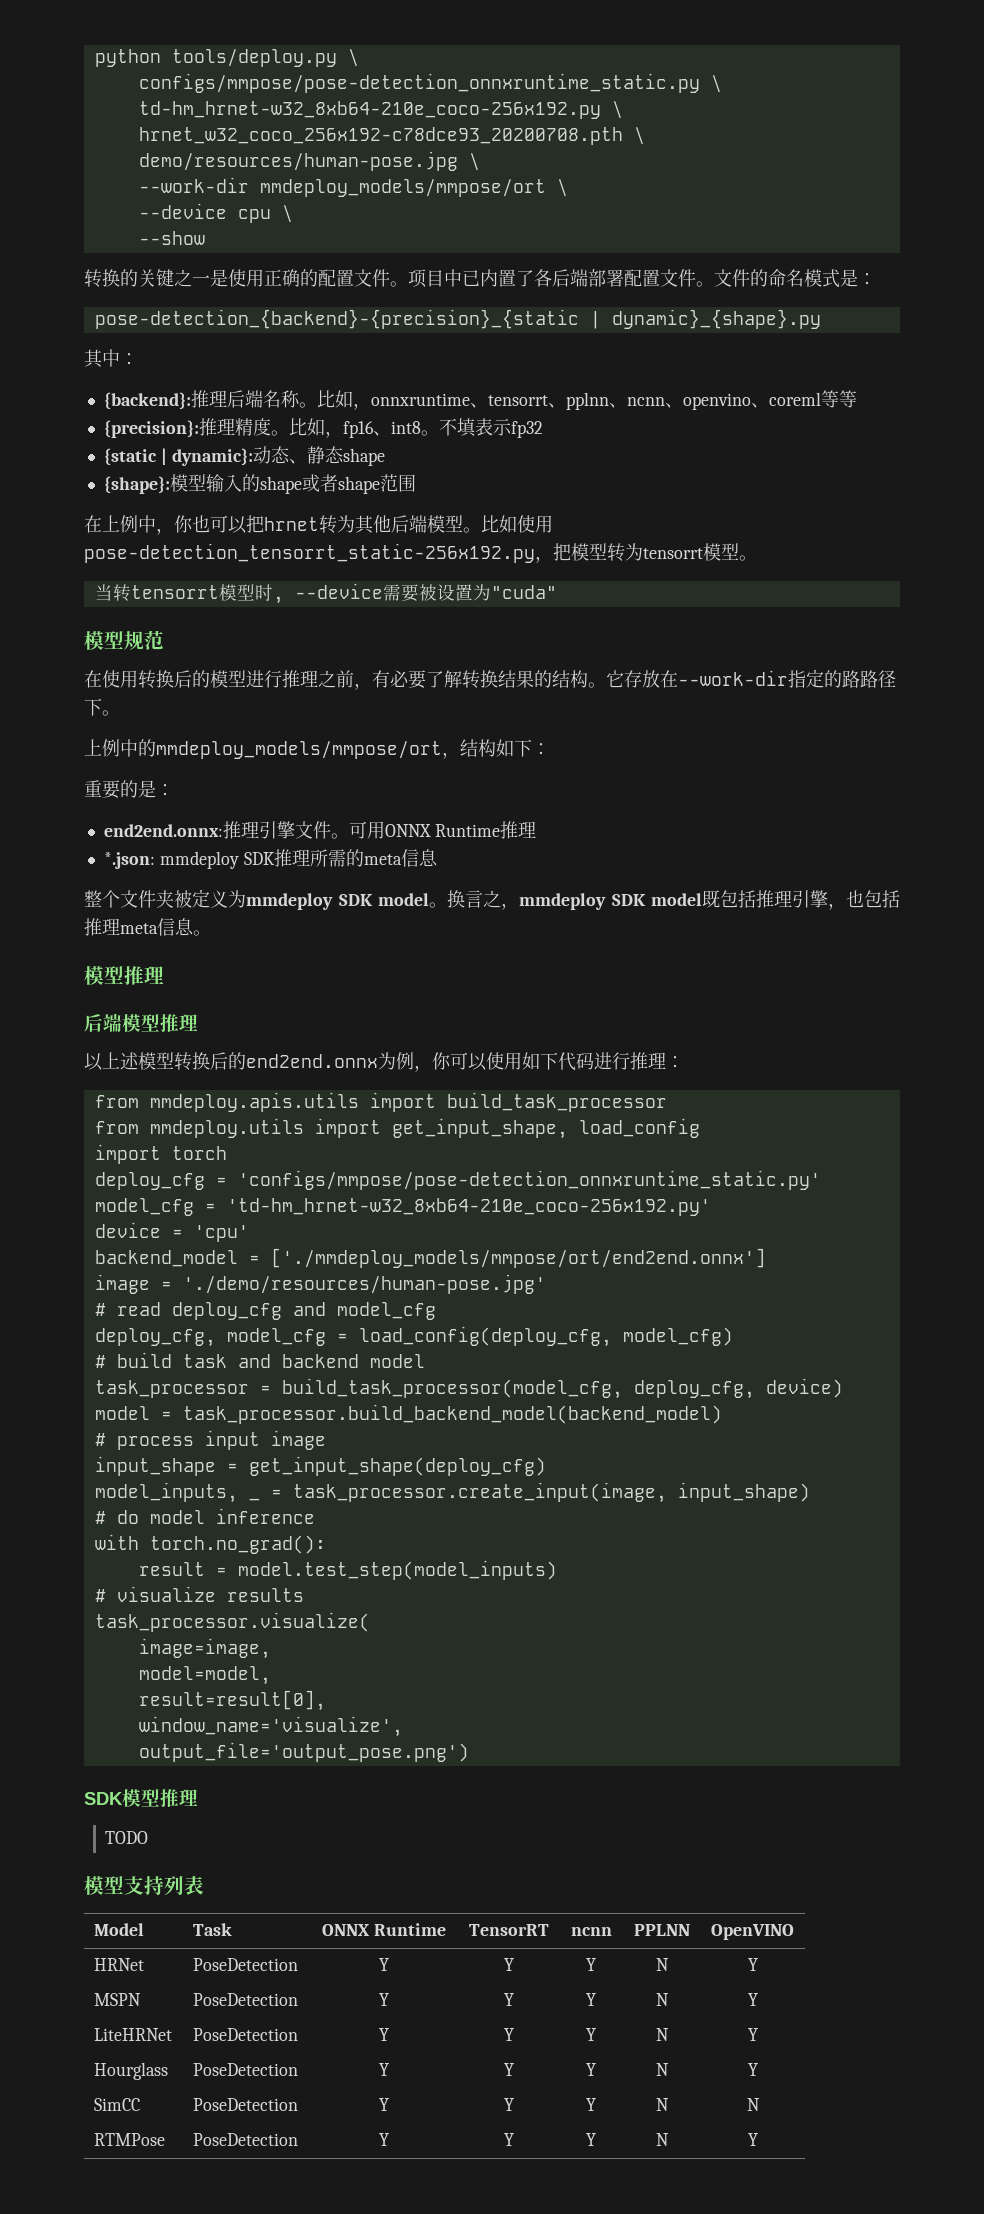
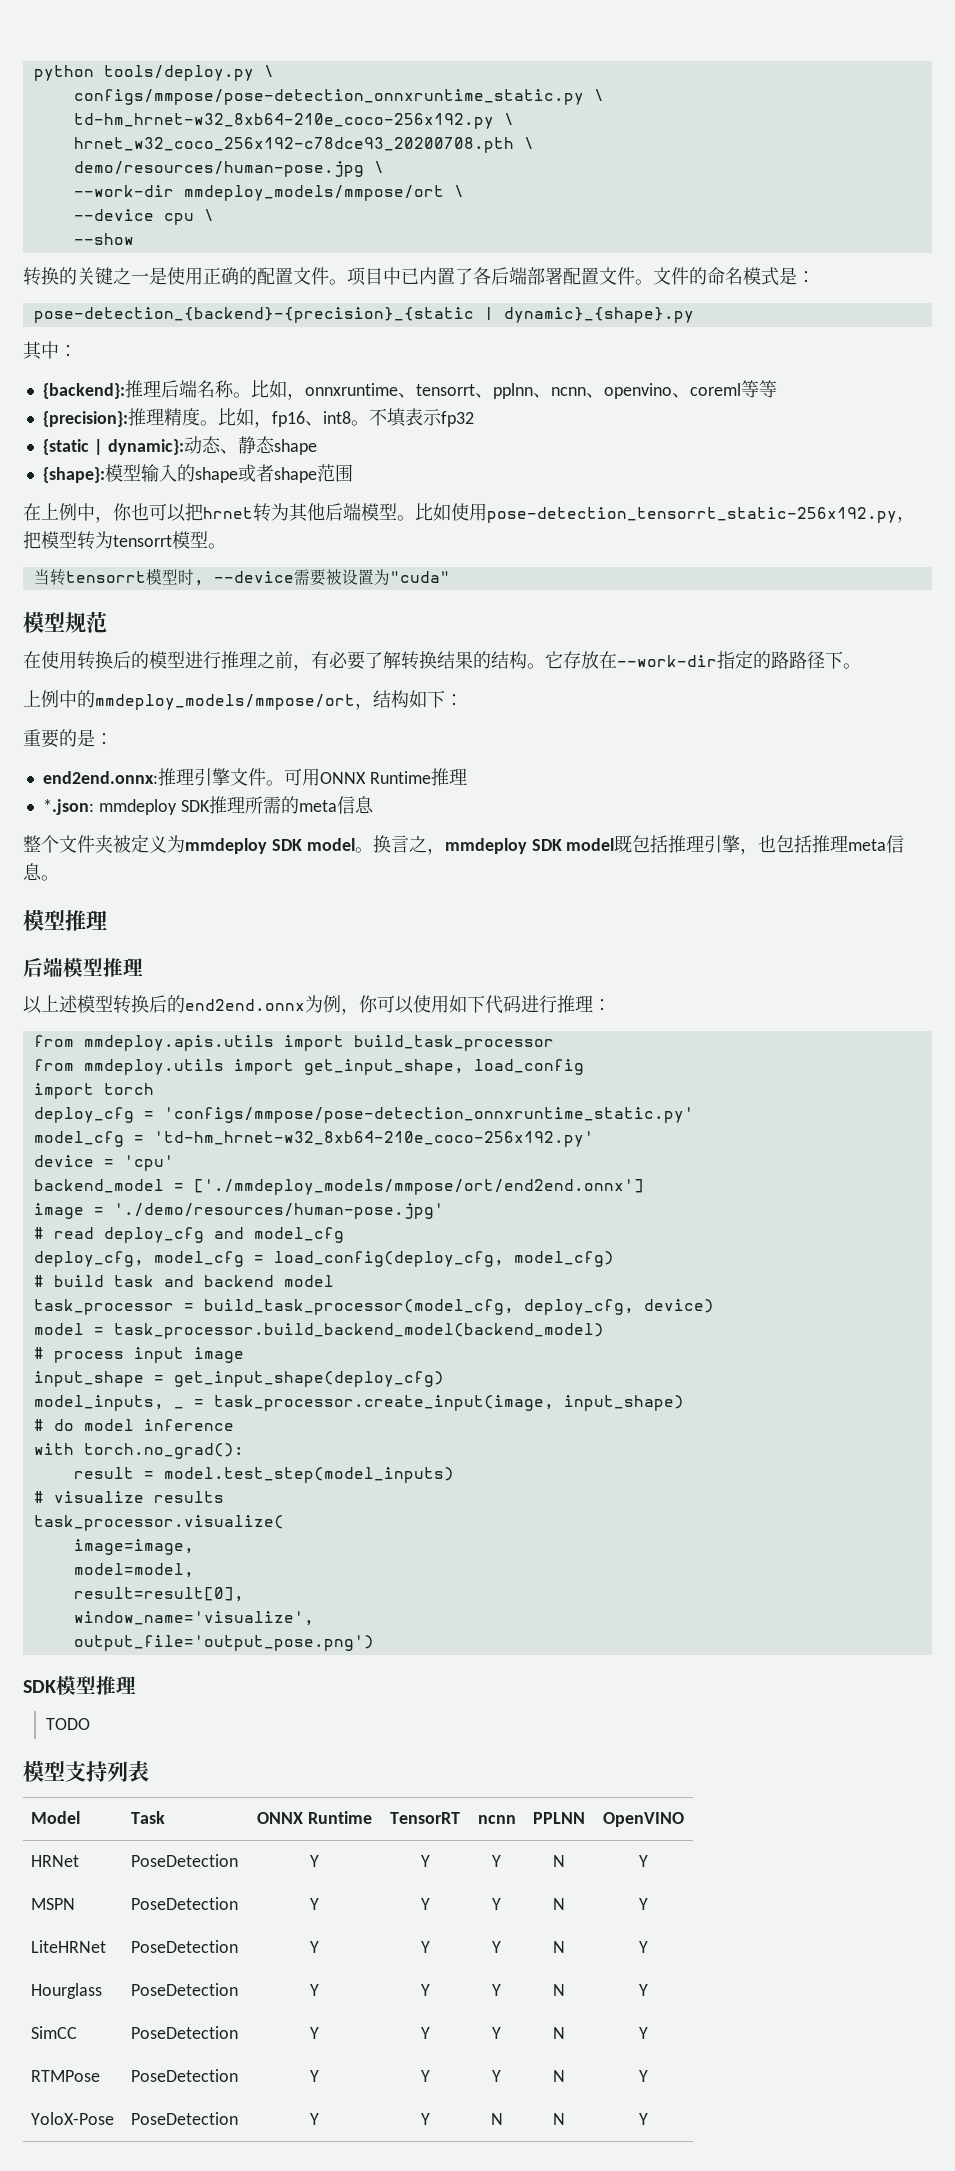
- SimCC | PoseDetection | Y | Y | Y | N | N
+ SimCC | PoseDetection | Y | Y | Y | N | Y
+ YoloX-Pose | PoseDetection | Y | Y | N | N | Y

